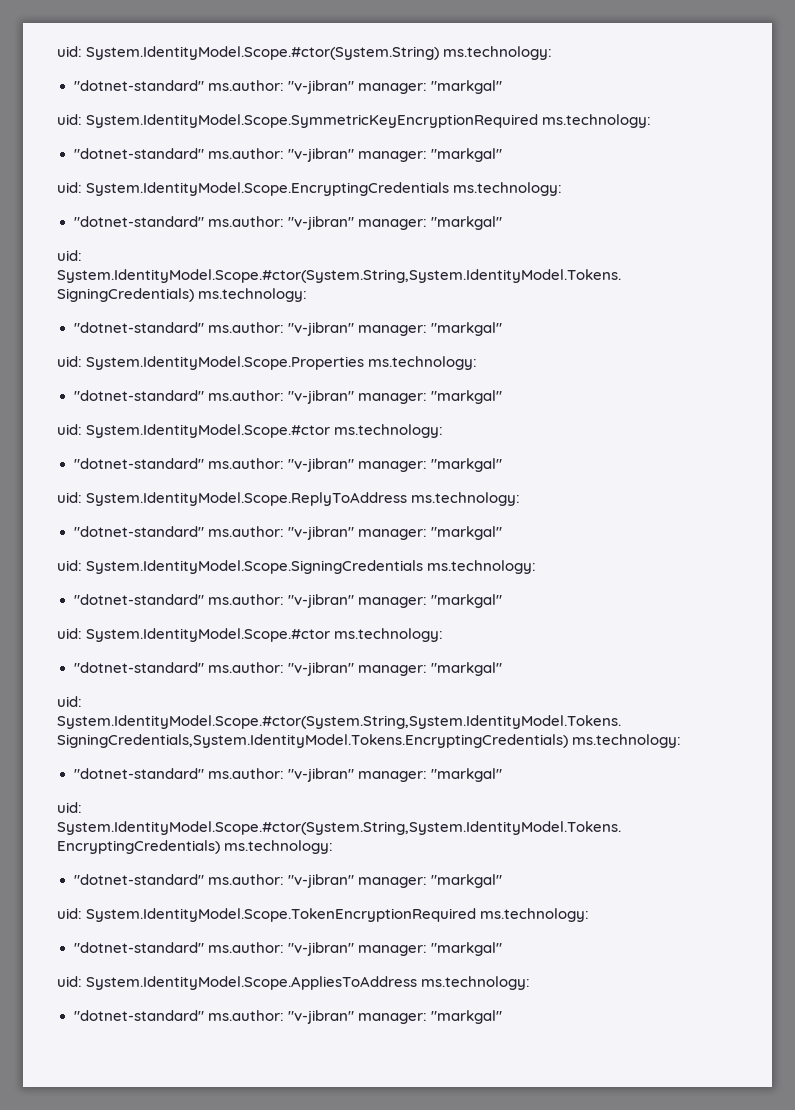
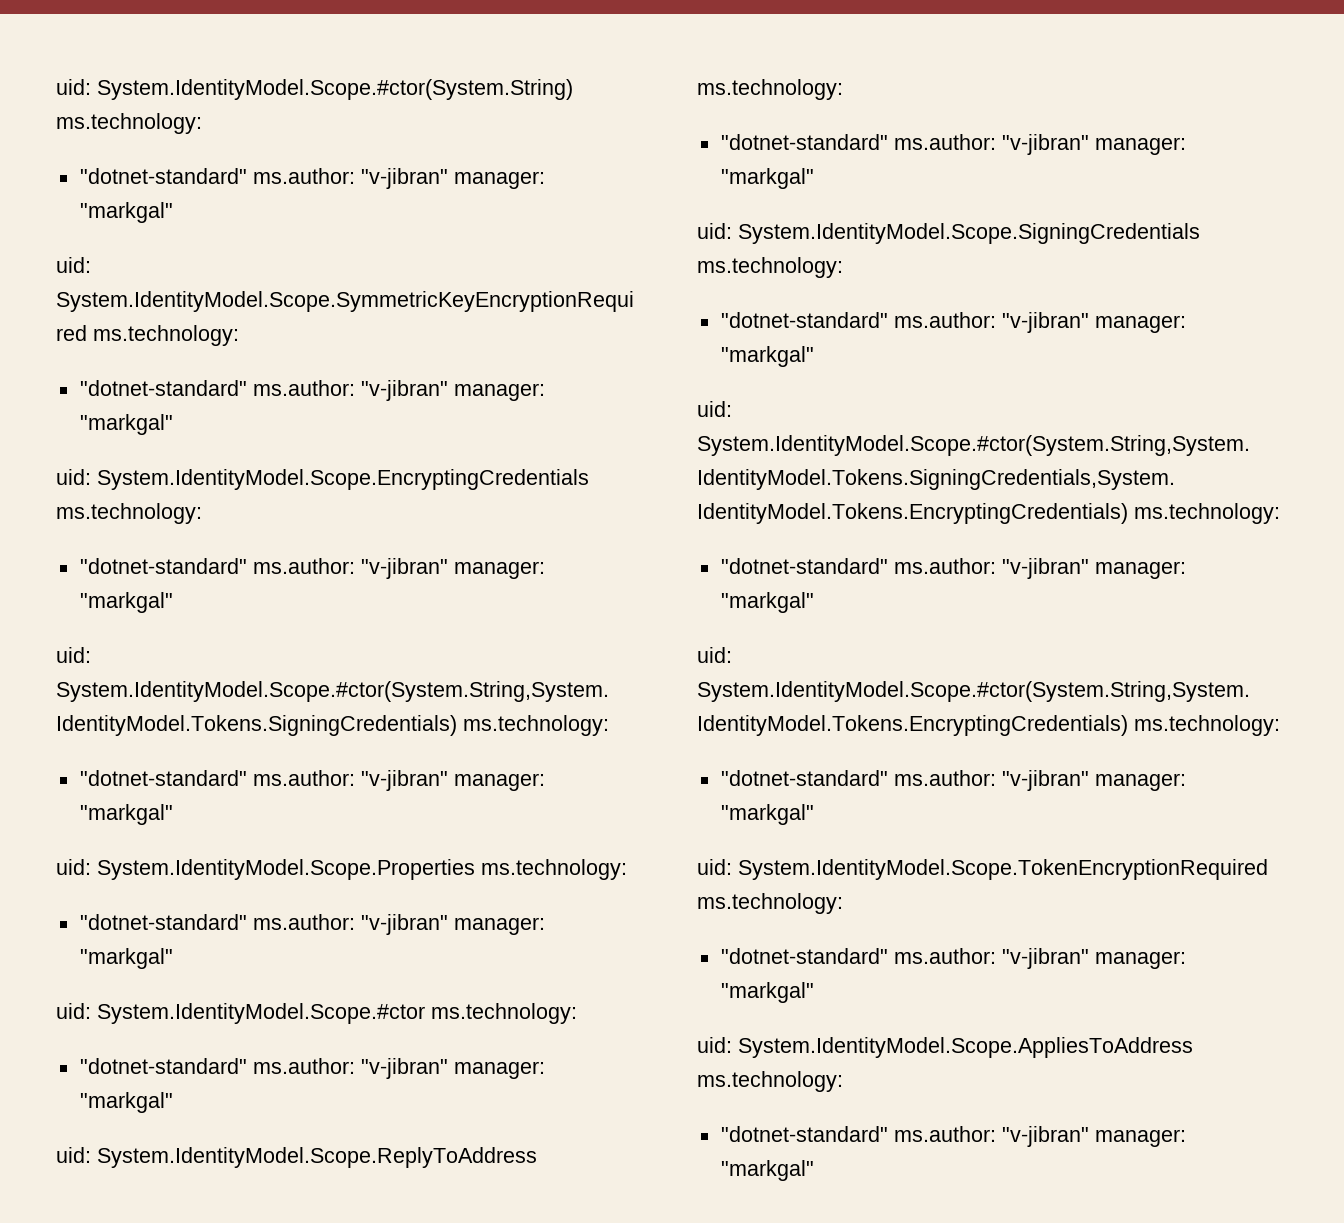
  uid: System.IdentityModel.Scope.SigningCredentials ms.technology:
- "dotnet-standard" ms.author: "v-jibran" manager: "markgal"
- uid: System.IdentityModel.Scope.#ctor ms.technology:

